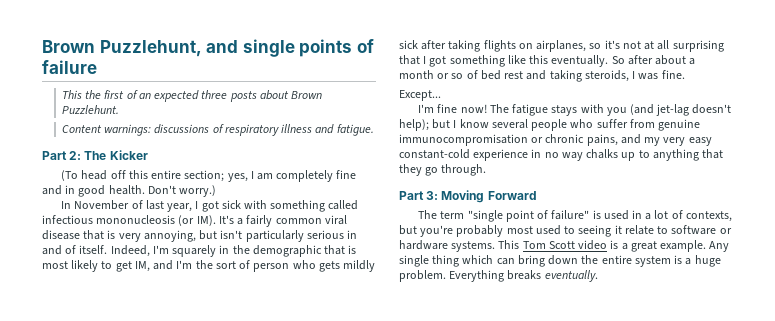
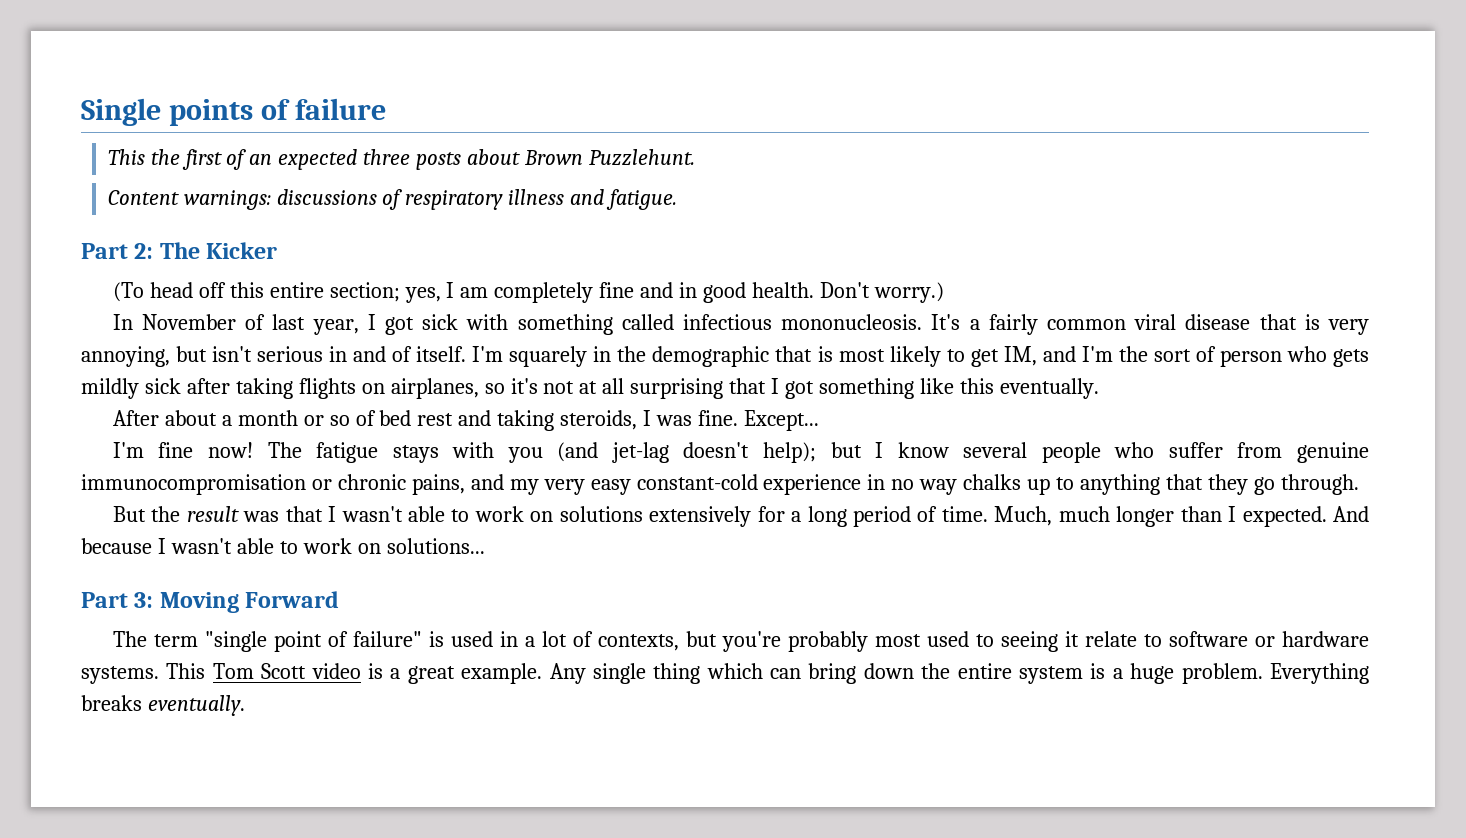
- Brown Puzzlehunt, and single points of failure
+ Single points of failure
- In November of last year, I got sick with something called infectious mononucleosis (or IM). It's a fairly common viral disease that is very annoying, but isn't particularly serious in and of itself.
+ In November of last year, I got sick with something called infectious mononucleosis. It's a fairly common viral disease that is very annoying, but isn't serious in and of itself.
- Indeed, I'm squarely in the demographic that is most likely to get IM, and I'm the sort of person who gets mildly sick after taking flights on airplanes, so it's not at all surprising that I got something like this eventually. So after about a month or so of bed rest and taking steroids, I was fine.
- Except...
+ I'm squarely in the demographic that is most likely to get IM, and I'm the sort of person who gets mildly sick after taking flights on airplanes, so it's not at all surprising that I got something like this eventually.
+ After about a month or so of bed rest and taking steroids, I was fine. Except...
+ But the result was that I wasn't able to work on solutions extensively for a long period of time. Much, much longer than I expected. And because I wasn't able to work on solutions...

